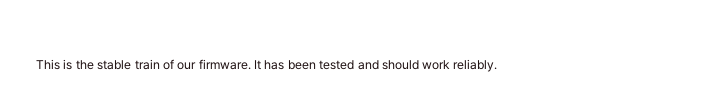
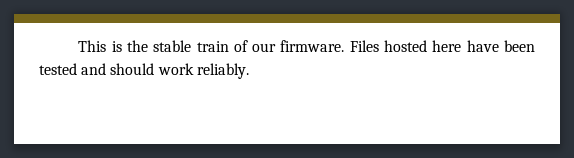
- It has been tested and should work reliably.
+ Files hosted here have been tested and should work reliably.

